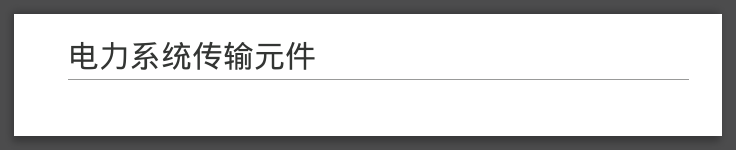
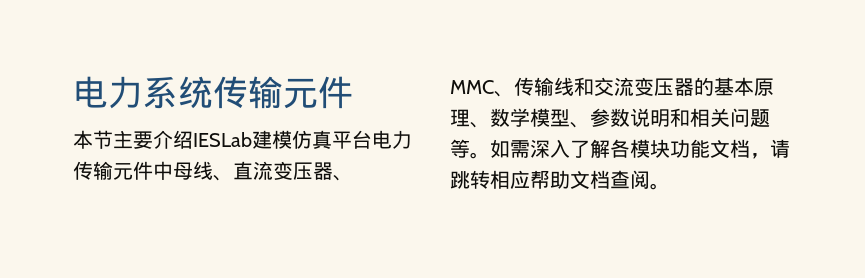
+ 本节主要介绍IESLab建模仿真平台电力传输元件中母线、直流变压器、MMC、传输线和交流变压器的基本原理、数学模型、参数说明和相关问题等。如需深入了解各模块功能文档，请跳转相应帮助文档查阅。

